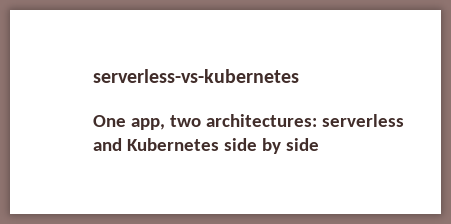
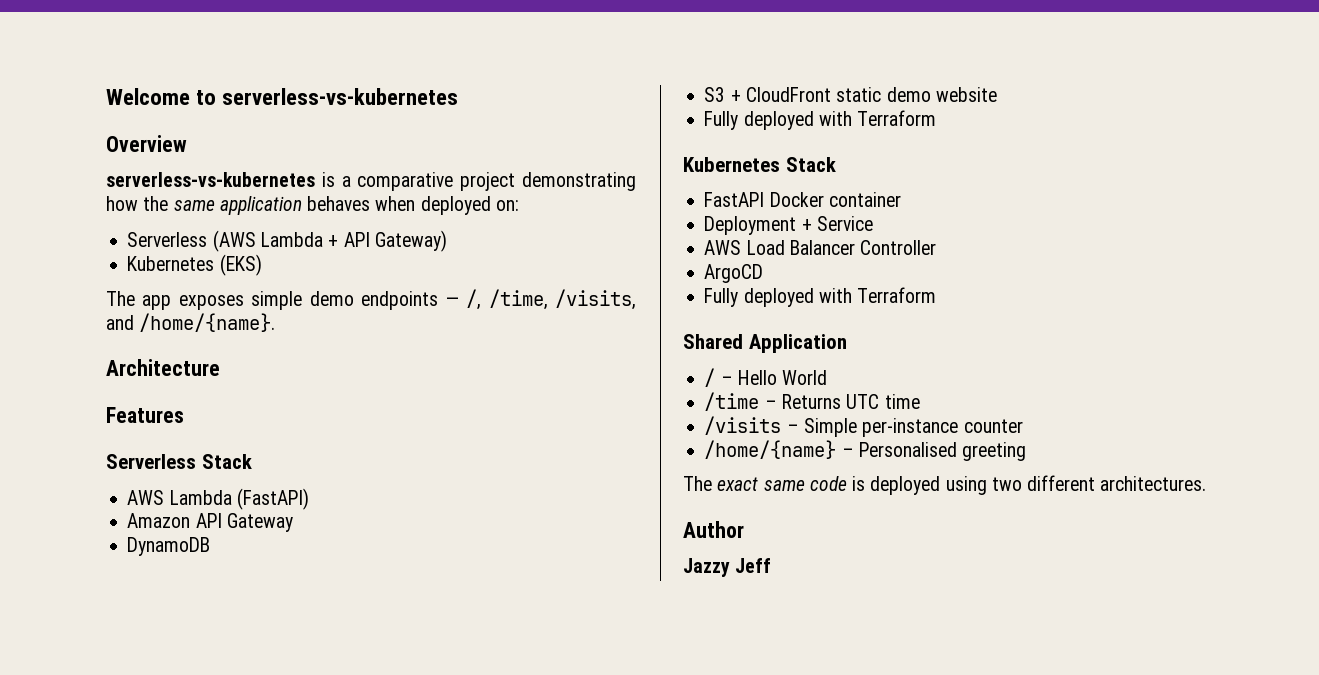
- serverless-vs-kubernetes
+ Welcome to serverless-vs-kubernetes
- One app, two architectures: serverless and Kubernetes side by side
+ Overview
+ serverless-vs-kubernetes is a comparative project demonstrating how the same application behaves when deployed on:
+ Serverless (AWS Lambda + API Gateway)
+ Kubernetes (EKS)
+ The app exposes simple demo endpoints — /, /time, /visits, and /home/{name}.
+ Architecture
+ Features
+ Serverless Stack
+ AWS Lambda (FastAPI)
+ Amazon API Gateway
+ DynamoDB
+ S3 + CloudFront static demo website
+ Fully deployed with Terraform
+ Kubernetes Stack
+ FastAPI Docker container
+ Deployment + Service
+ AWS Load Balancer Controller
+ ArgoCD
+ Fully deployed with Terraform
+ Shared Application
+ / – Hello World
+ /time – Returns UTC time
+ /visits – Simple per-instance counter
+ /home/{name} – Personalised greeting
+ The exact same code is deployed using two different architectures.
+ Author
+ Jazzy Jeff

